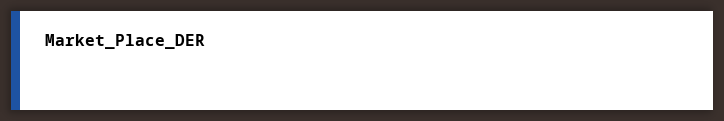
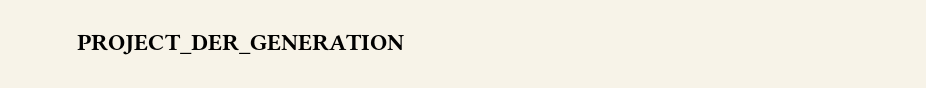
- Market_Place_DER
+ PROJECT_DER_GENERATION

